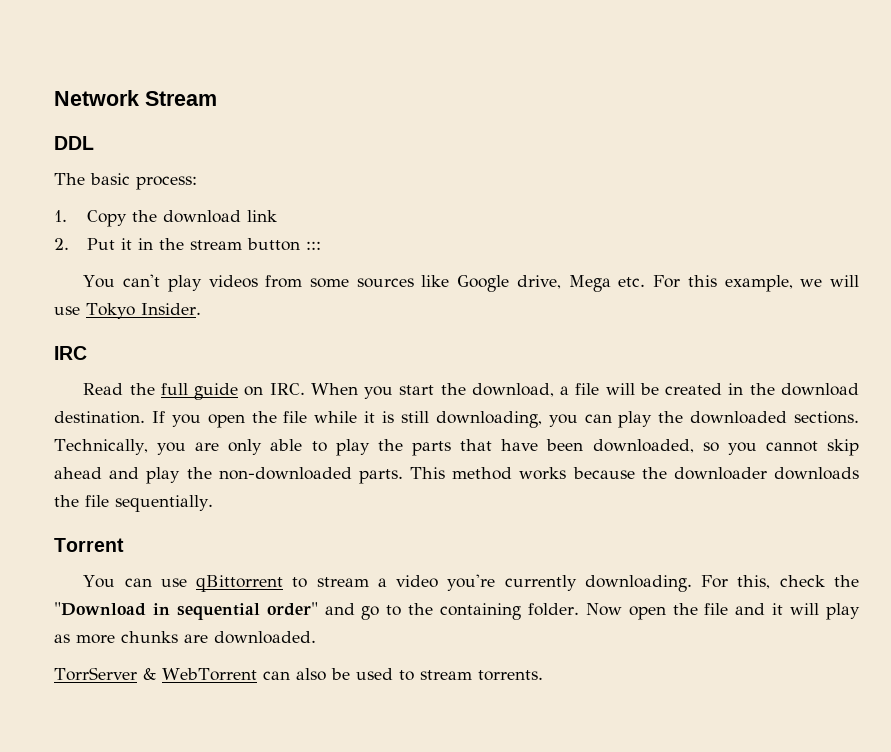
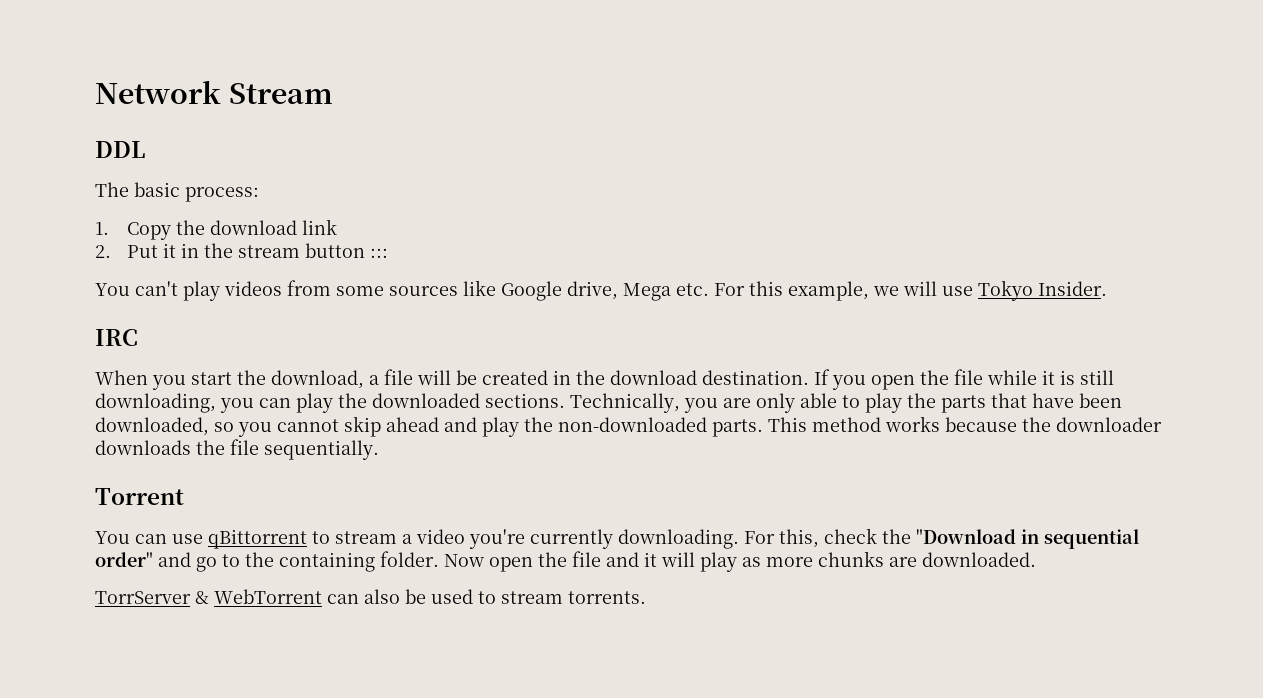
- Read the full guide on IRC. When you start the download, a file will be created in the download destination.
+ When you start the download, a file will be created in the download destination.

